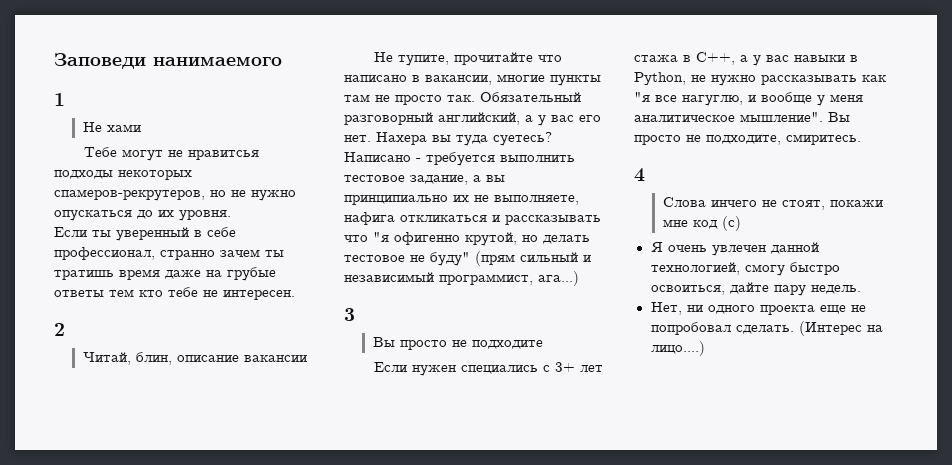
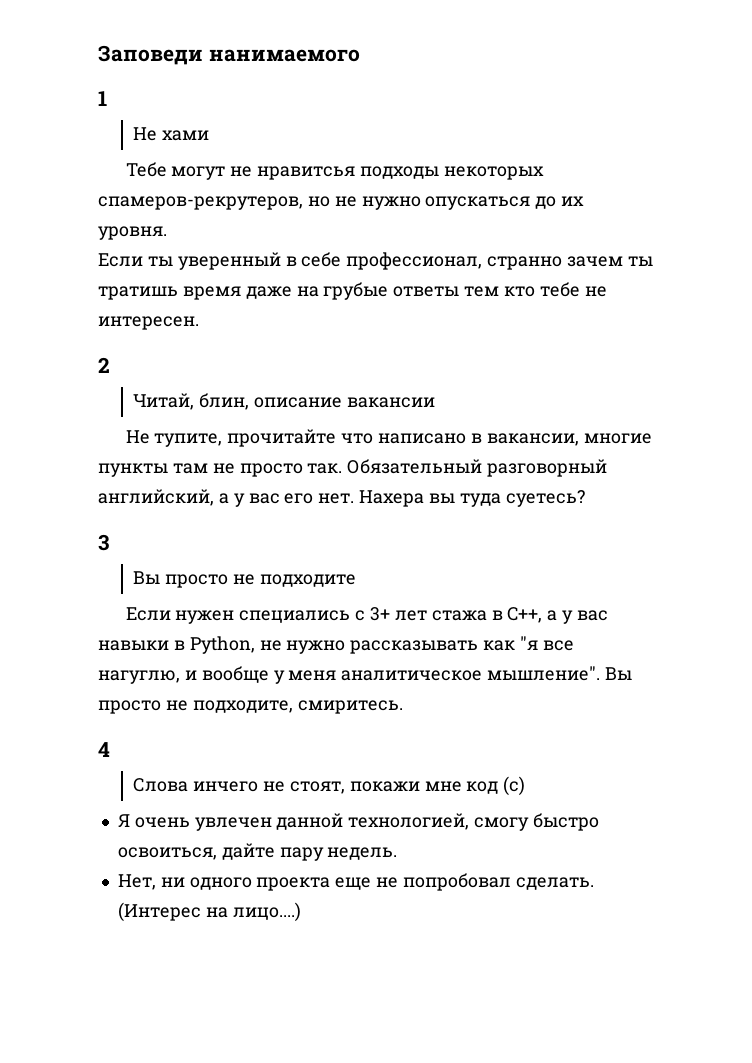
- Написано - требуется выполнить тестовое задание, а вы принципиально их не выполняете, нафига откликаться и рассказывать что "я офигенно крутой, но делать тестовое не буду" (прям сильный и независимый программист, ага...)

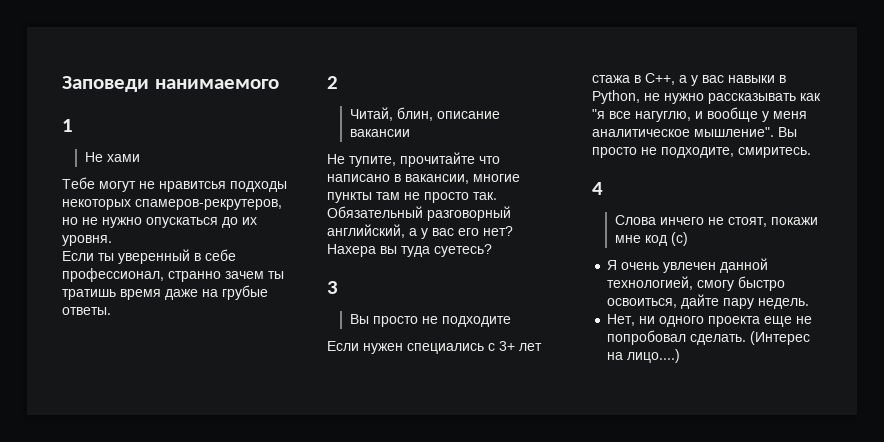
- Если ты уверенный в себе профессионал, странно зачем ты тратишь время даже на грубые ответы тем кто тебе не интересен.
+ Если ты уверенный в себе профессионал, странно зачем ты тратишь время даже на грубые ответы.
- Обязательный разговорный английский, а у вас его нет.
+ Обязательный разговорный английский, а у вас его нет?

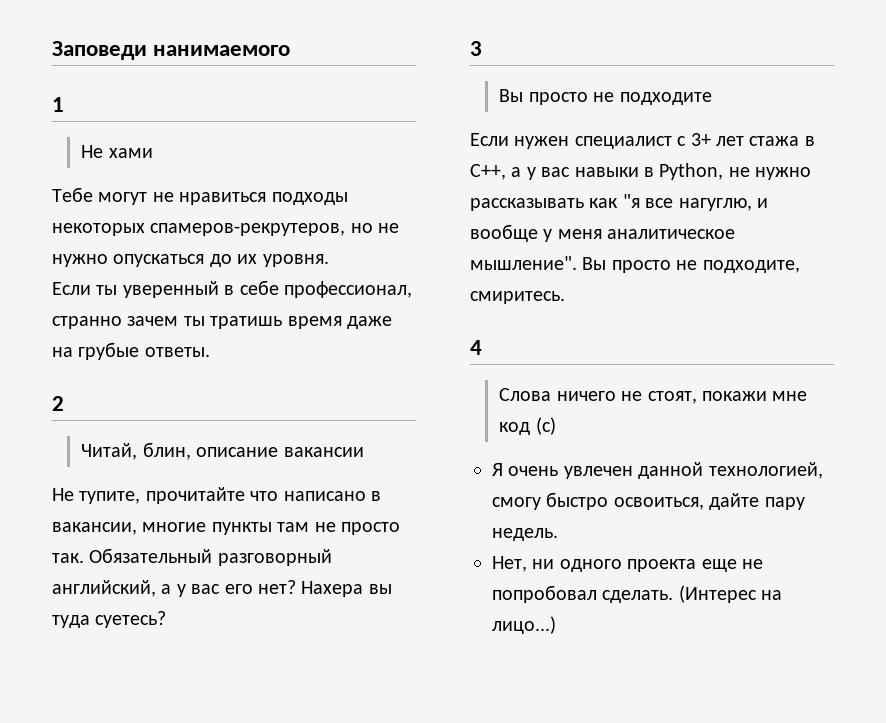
- Тебе могут не нравитсья подходы некоторых спамеров-рекрутеров, но не нужно опускаться до их уровня.
+ Тебе могут не нравиться подходы некоторых спамеров-рекрутеров, но не нужно опускаться до их уровня.
- Если нужен специались с 3+ лет стажа в C++, а у вас навыки в Python, не нужно рассказывать как "я все нагуглю, и вообще у меня аналитическое мышление".
+ Если нужен специалист с 3+ лет стажа в C++, а у вас навыки в Python, не нужно рассказывать как "я все нагуглю, и вообще у меня аналитическое мышление".
- Слова инчего не стоят, покажи мне код (с)
+ Слова ничего не стоят, покажи мне код (с)
- (Интерес на лицо....)
+ (Интерес на лицо...)

